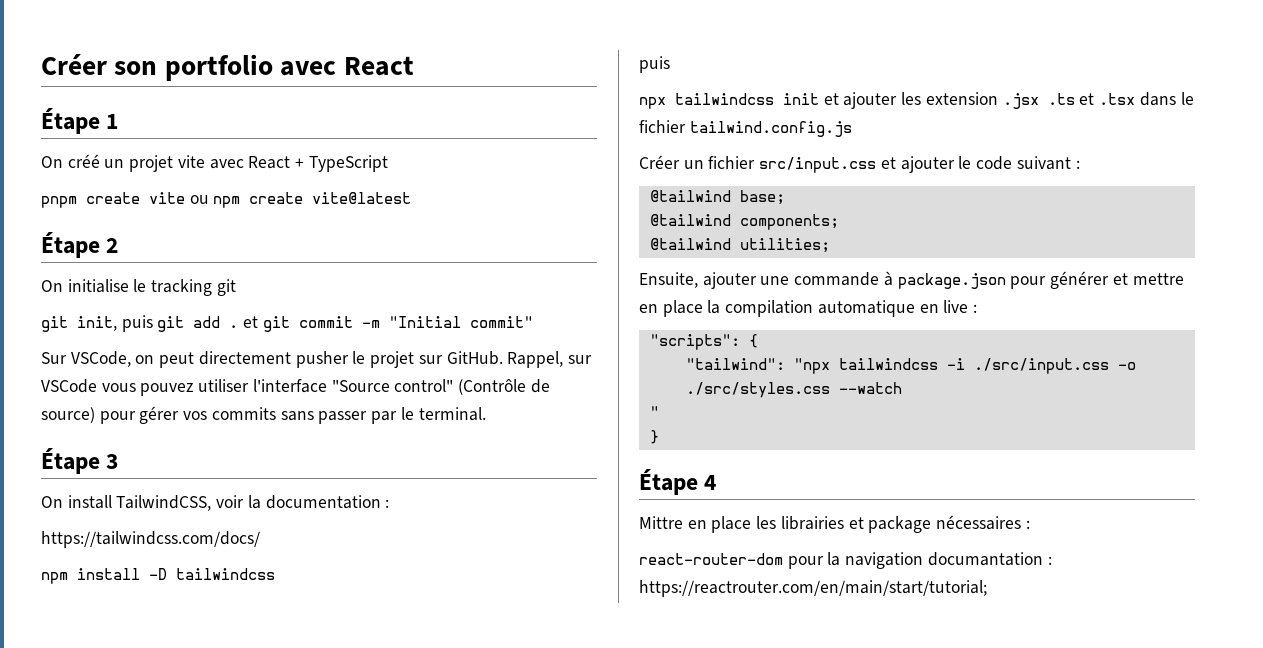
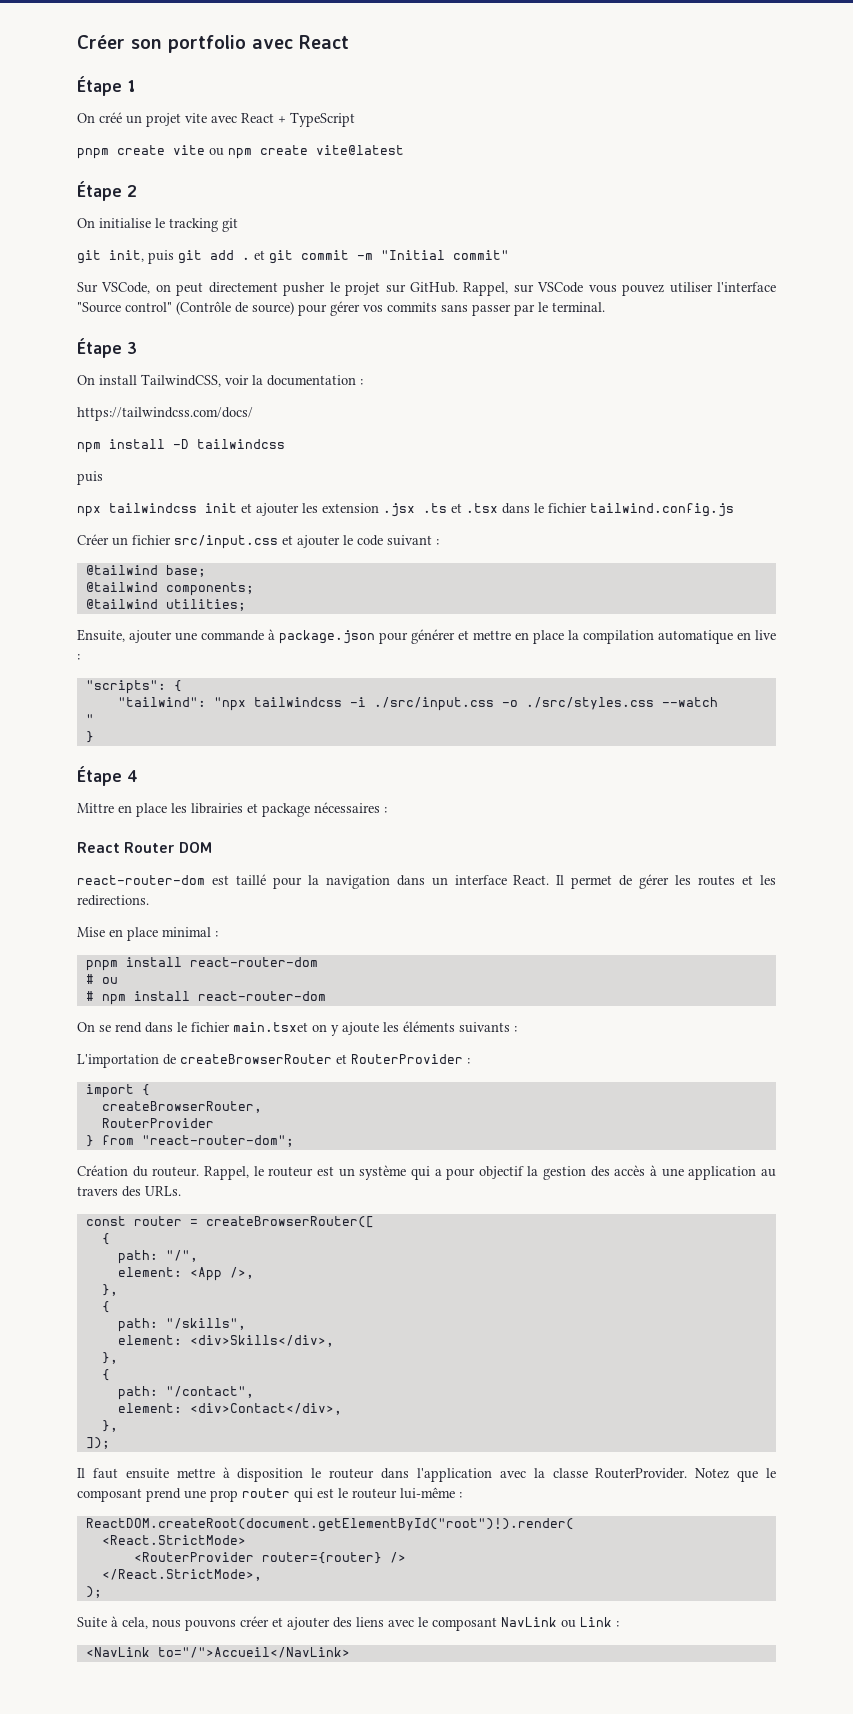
- react-router-dom pour la navigation documantation : https://reactrouter.com/en/main/start/tutorial;
+ React Router DOM
+ react-router-dom est taillé pour la navigation dans un interface React. Il permet de gérer les routes et les redirections.
+ Mise en place minimal :
+ pnpm install react-router-dom
+ # ou
+ # npm install react-router-dom
+ On se rend dans le fichier main.tsxet on y ajoute les éléments suivants :
+ L'importation de createBrowserRouter et RouterProvider :
+ import {
+ createBrowserRouter,
+ RouterProvider
+ } from "react-router-dom";
+ Création du routeur. Rappel, le routeur est un système qui a pour objectif la gestion des accès à une application au travers des URLs.
+ const router = createBrowserRouter([
+ {
+ path: "/",
+ element: <App />,
+ },
+ {
+ path: "/skills",
+ element: <div>Skills</div>,
+ },
+ {
+ path: "/contact",
+ element: <div>Contact</div>,
+ },
+ ]);
+ Il faut ensuite mettre à disposition le routeur dans l'application avec la classe RouterProvider. Notez que le composant prend une prop router qui est le routeur lui-même :
+ ReactDOM.createRoot(document.getElementById("root")!).render(
+ <React.StrictMode>
+ <RouterProvider router={router} />
+ </React.StrictMode>,
+ );
+ Suite à cela, nous pouvons créer et ajouter des liens avec le composant NavLink ou Link :
+ <NavLink to="/">Accueil</NavLink>

